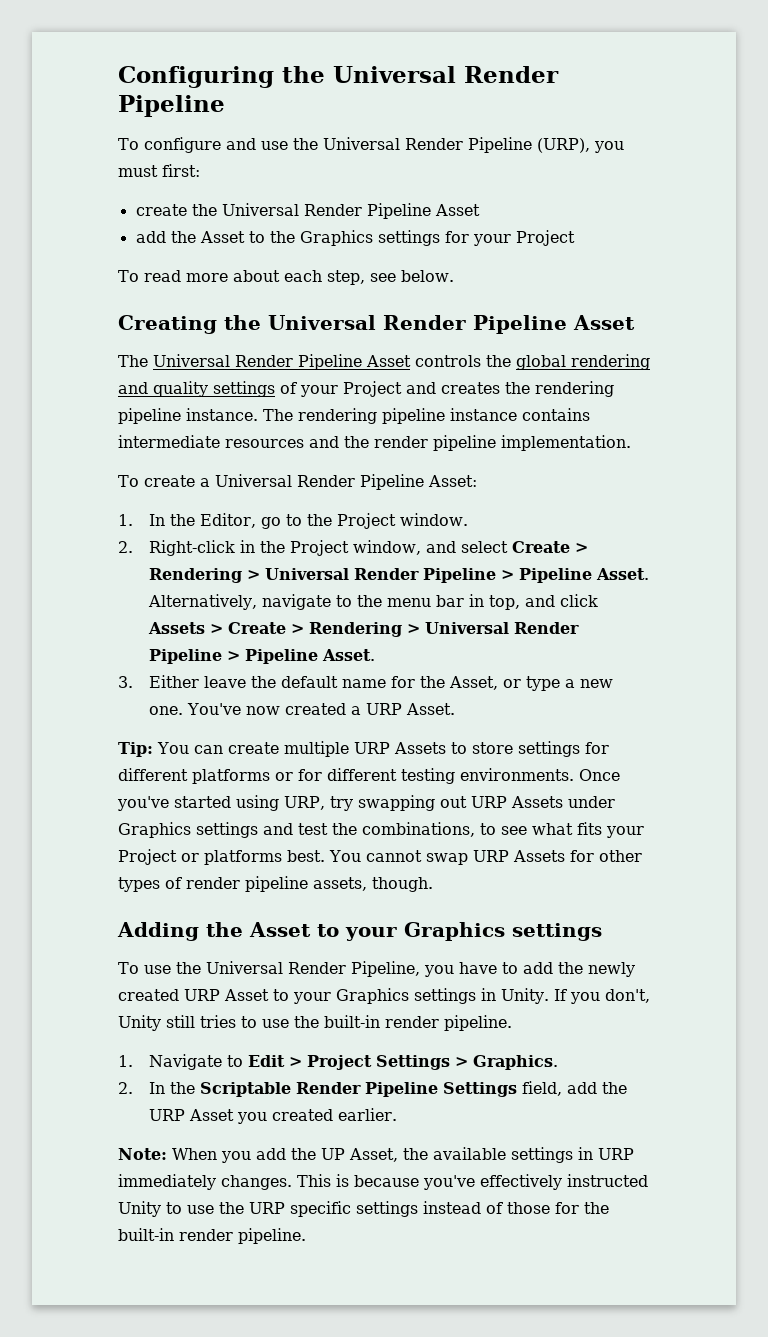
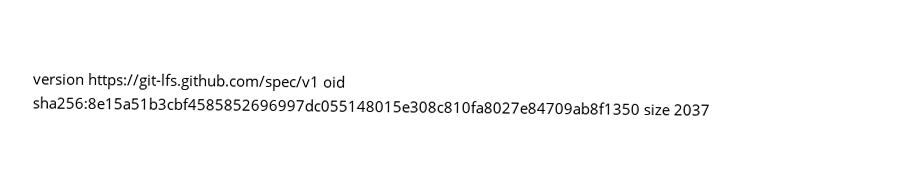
- Configuring the Universal Render Pipeline
- To configure and use the Universal Render Pipeline (URP), you must first:
- create the Universal Render Pipeline Asset
- add the Asset to the Graphics settings for your Project
- To read more about each step, see below.
- Creating the Universal Render Pipeline Asset
- The Universal Render Pipeline Asset controls the global rendering and quality settings of your Project and creates the rendering pipeline instance. The rendering pipeline instance contains intermediate resources and the render pipeline implementation.
- To create a Universal Render Pipeline Asset:
- 1. In the Editor, go to the Project window.
- 2. Right-click in the Project window, and select Create > Rendering > Universal Render Pipeline > Pipeline Asset. Alternatively, navigate to the menu bar in top, and click Assets > Create > Rendering > Universal Render Pipeline > Pipeline Asset.
- 3. Either leave the default name for the Asset, or type a new one. You've now created a URP Asset.
- Tip: You can create multiple URP Assets to store settings for different platforms or for different testing environments. Once you've started using URP, try swapping out URP Assets under Graphics settings and test the combinations, to see what fits your Project or platforms best. You cannot swap URP Assets for other types of render pipeline assets, though.
- Adding the Asset to your Graphics settings
- To use the Universal Render Pipeline, you have to add the newly created URP Asset to your Graphics settings in Unity. If you don't, Unity still tries to use the built-in render pipeline.
- 1. Navigate to Edit > Project Settings > Graphics.
- 2. In the Scriptable Render Pipeline Settings field, add the URP Asset you created earlier.
- Note: When you add the UP Asset, the available settings in URP immediately changes. This is because you've effectively instructed Unity to use the URP specific settings instead of those for the built-in render pipeline.
+ version https://git-lfs.github.com/spec/v1 oid sha256:8e15a51b3cbf4585852696997dc055148015e308c810fa8027e84709ab8f1350 size 2037

